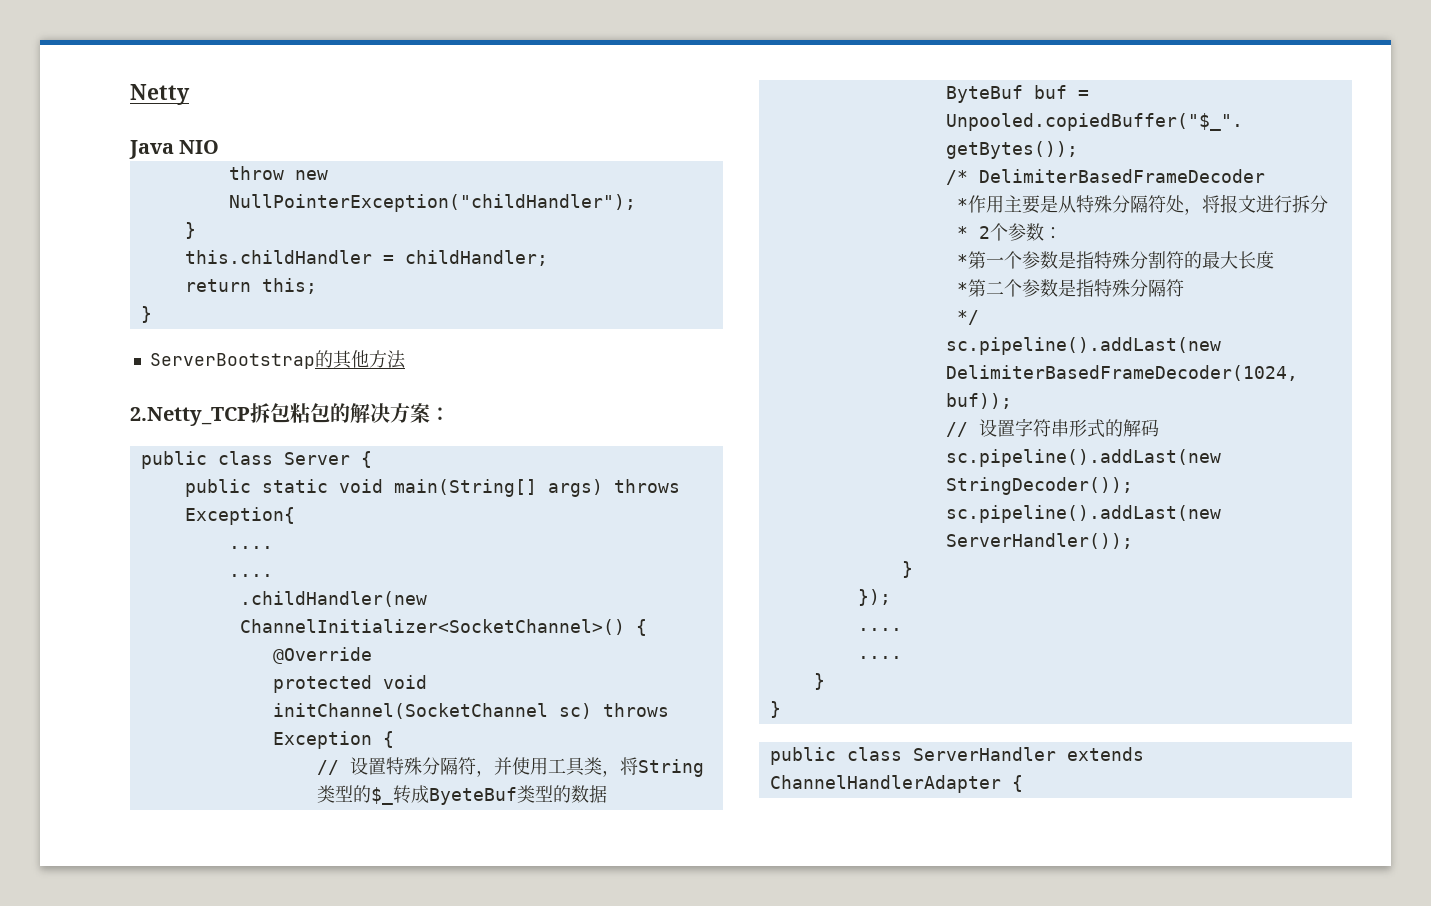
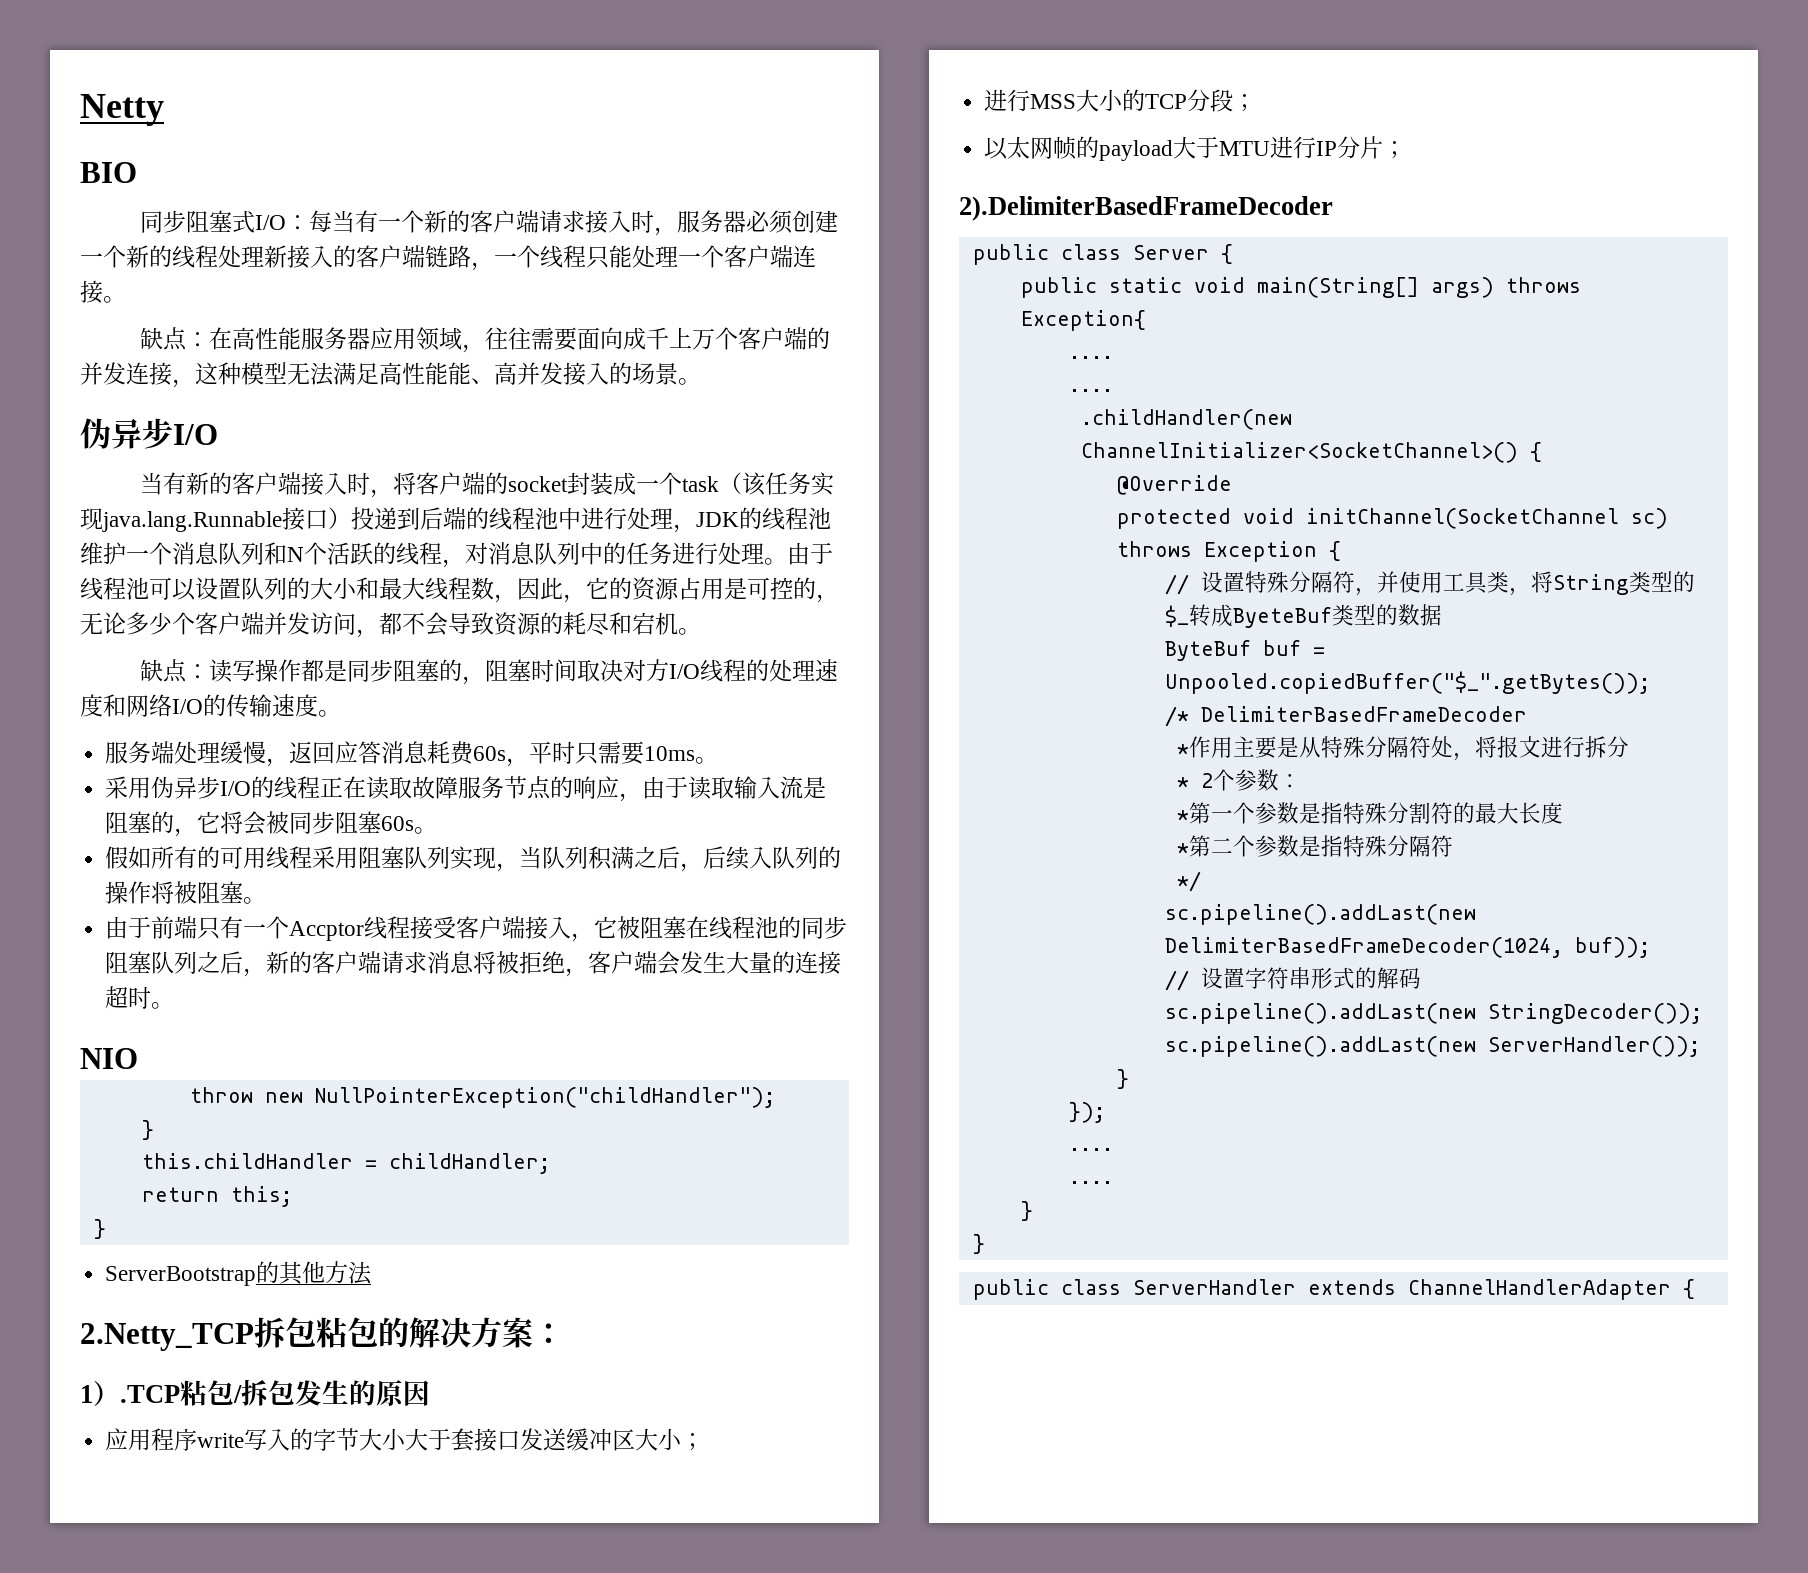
- Java NIO
+ BIO
+ 同步阻塞式I/O：每当有一个新的客户端请求接入时，服务器必须创建一个新的线程处理新接入的客户端链路，一个线程只能处理一个客户端连接。
+ 缺点：在高性能服务器应用领域，往往需要面向成千上万个客户端的并发连接，这种模型无法满足高性能能、高并发接入的场景。
+ 伪异步I/O
+ 当有新的客户端接入时，将客户端的socket封装成一个task（该任务实现java.lang.Runnable接口）投递到后端的线程池中进行处理，JDK的线程池维护一个消息队列和N个活跃的线程，对消息队列中的任务进行处理。由于线程池可以设置队列的大小和最大线程数，因此，它的资源占用是可控的，无论多少个客户端并发访问，都不会导致资源的耗尽和宕机。
+ 缺点：读写操作都是同步阻塞的，阻塞时间取决对方I/O线程的处理速度和网络I/O的传输速度。
+ 服务端处理缓慢，返回应答消息耗费60s，平时只需要10ms。
+ 采用伪异步I/O的线程正在读取故障服务节点的响应，由于读取输入流是阻塞的，它将会被同步阻塞60s。
+ 假如所有的可用线程采用阻塞队列实现，当队列积满之后，后续入队列的操作将被阻塞。
+ 由于前端只有一个Accptor线程接受客户端接入，它被阻塞在线程池的同步阻塞队列之后，新的客户端请求消息将被拒绝，客户端会发生大量的连接超时。
+ NIO
+ 1）.TCP粘包/拆包发生的原因
+ 应用程序write写入的字节大小大于套接口发送缓冲区大小；
+ 进行MSS大小的TCP分段；
+ 以太网帧的payload大于MTU进行IP分片；
+ 2).DelimiterBasedFrameDecoder

